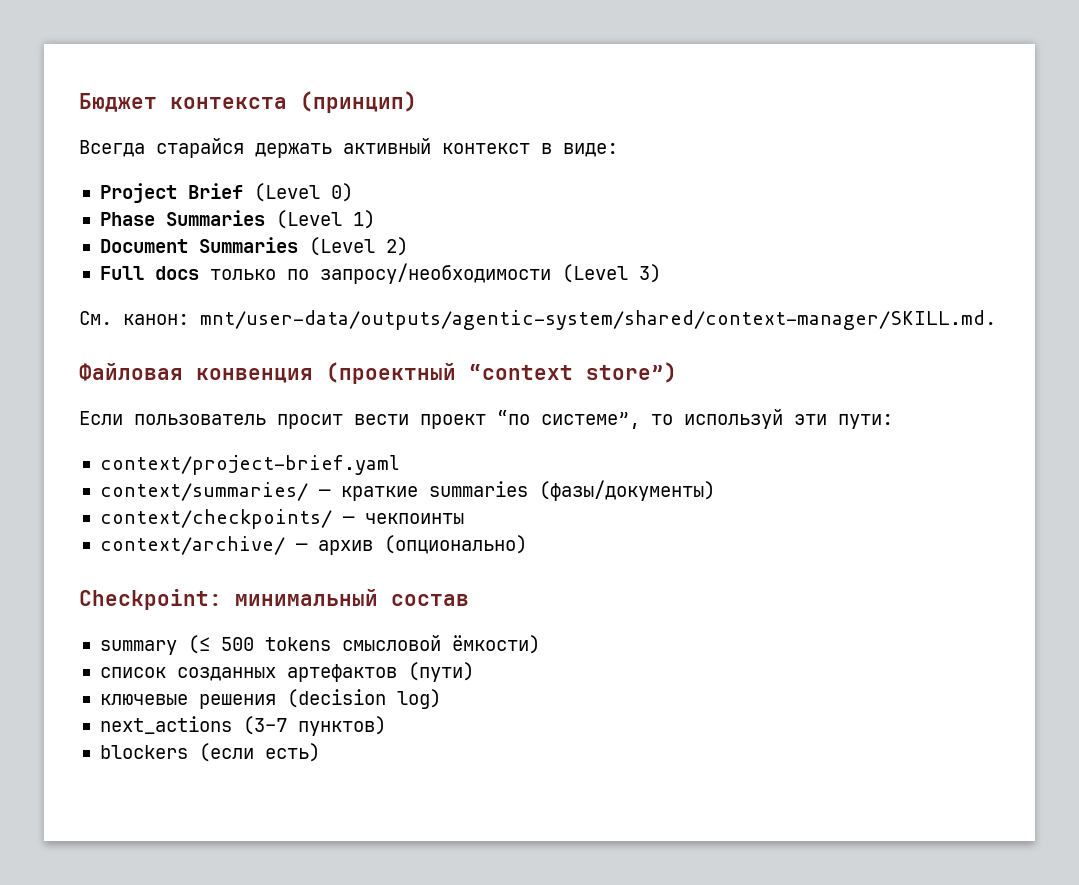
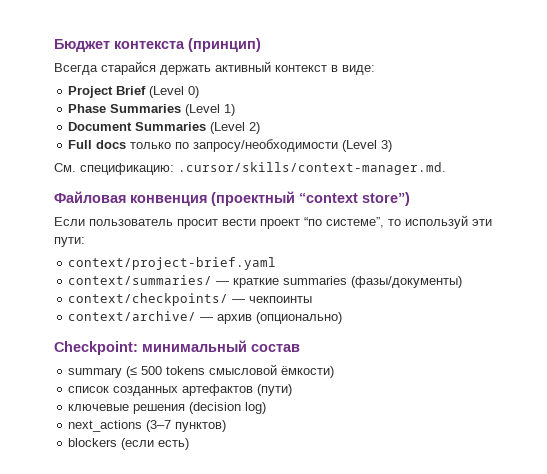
- См. канон: mnt/user-data/outputs/agentic-system/shared/context-manager/SKILL.md.
+ См. спецификацию: .cursor/skills/context-manager.md.

